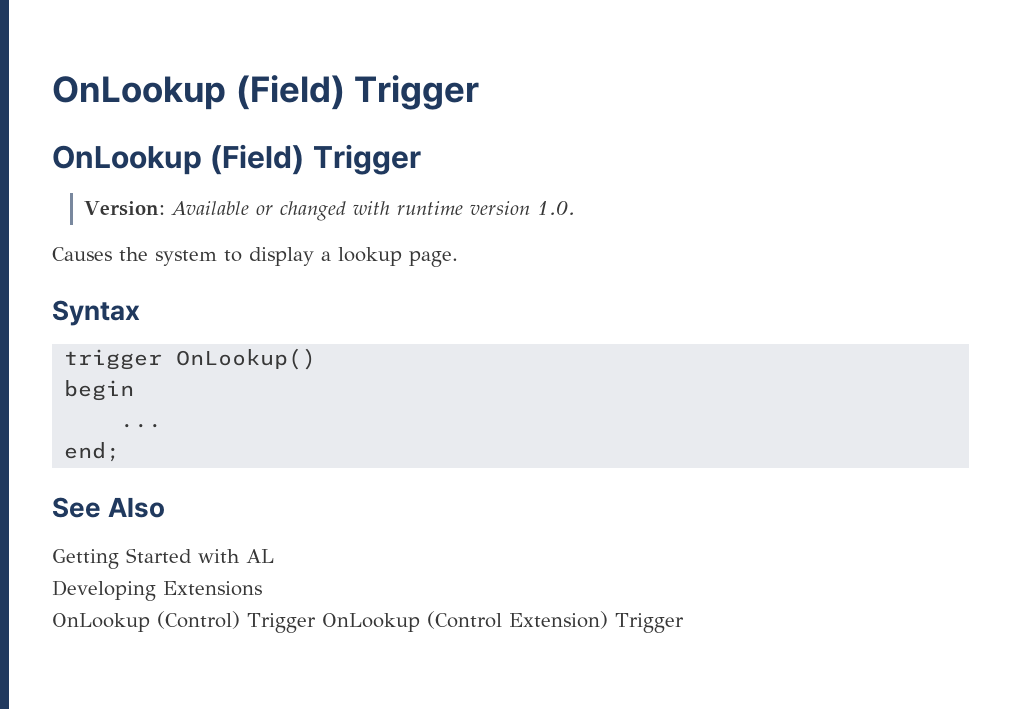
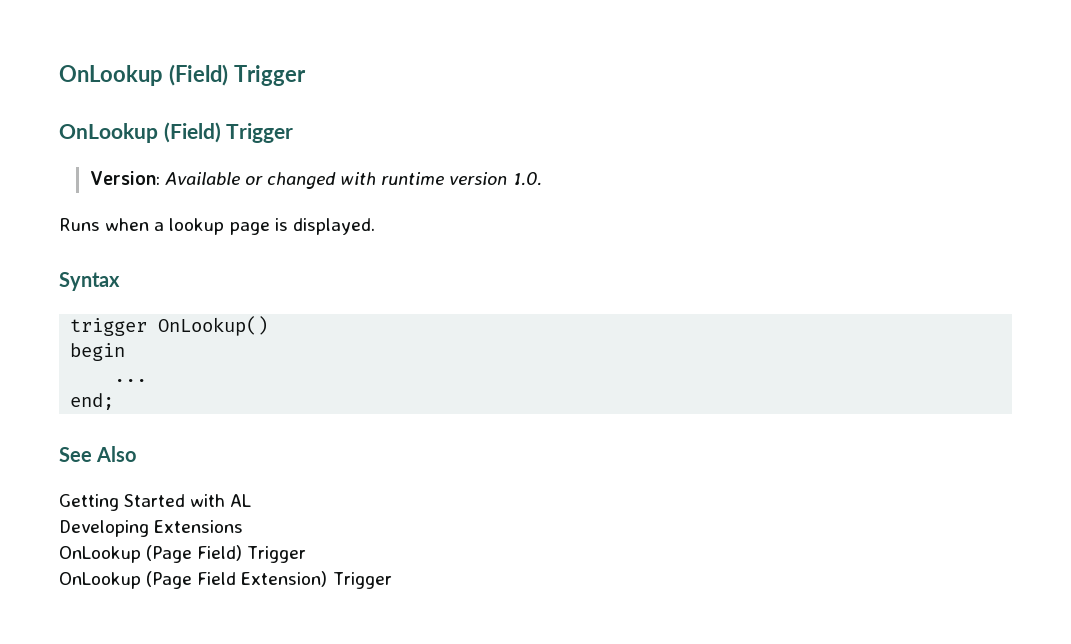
- Causes the system to display a lookup page.
+ Runs when a lookup page is displayed.
- OnLookup (Control) Trigger OnLookup (Control Extension) Trigger
+ OnLookup (Page Field) Trigger
+ OnLookup (Page Field Extension) Trigger

